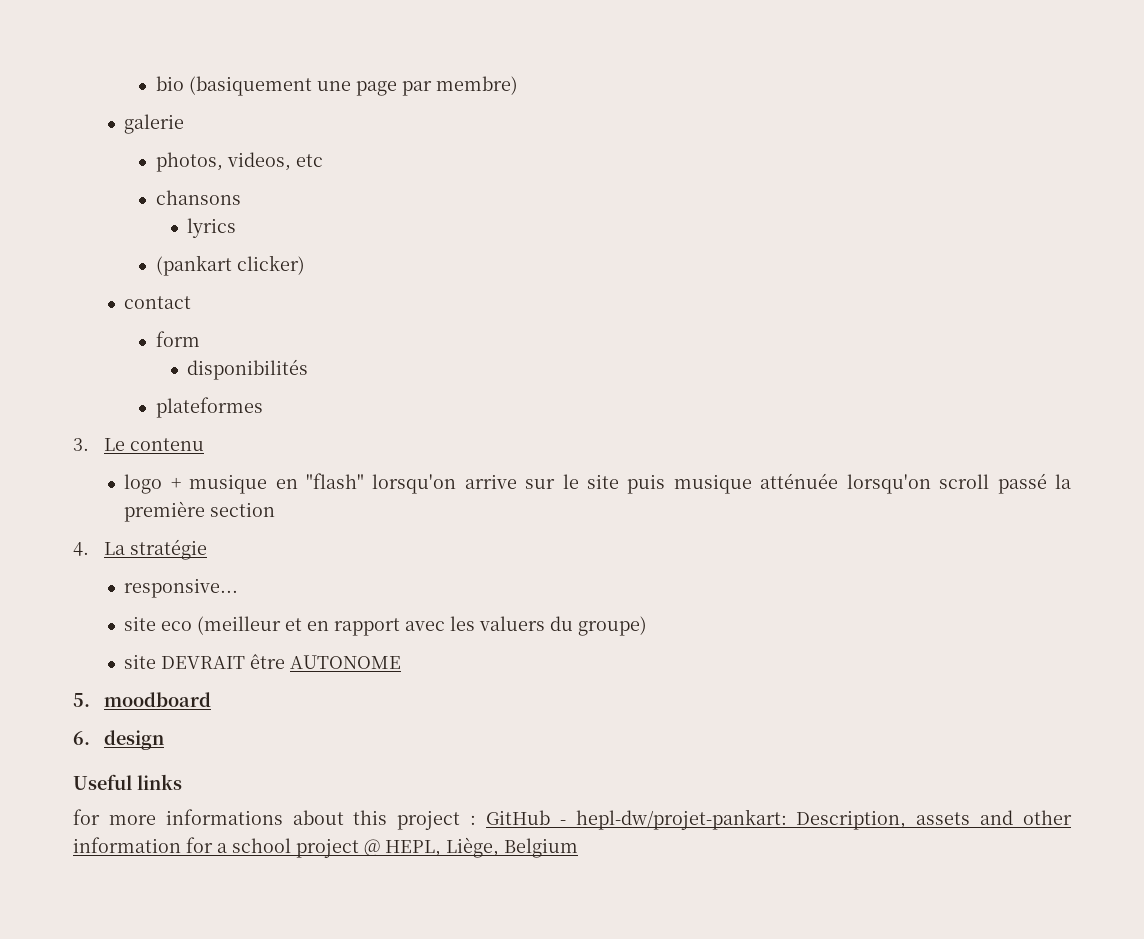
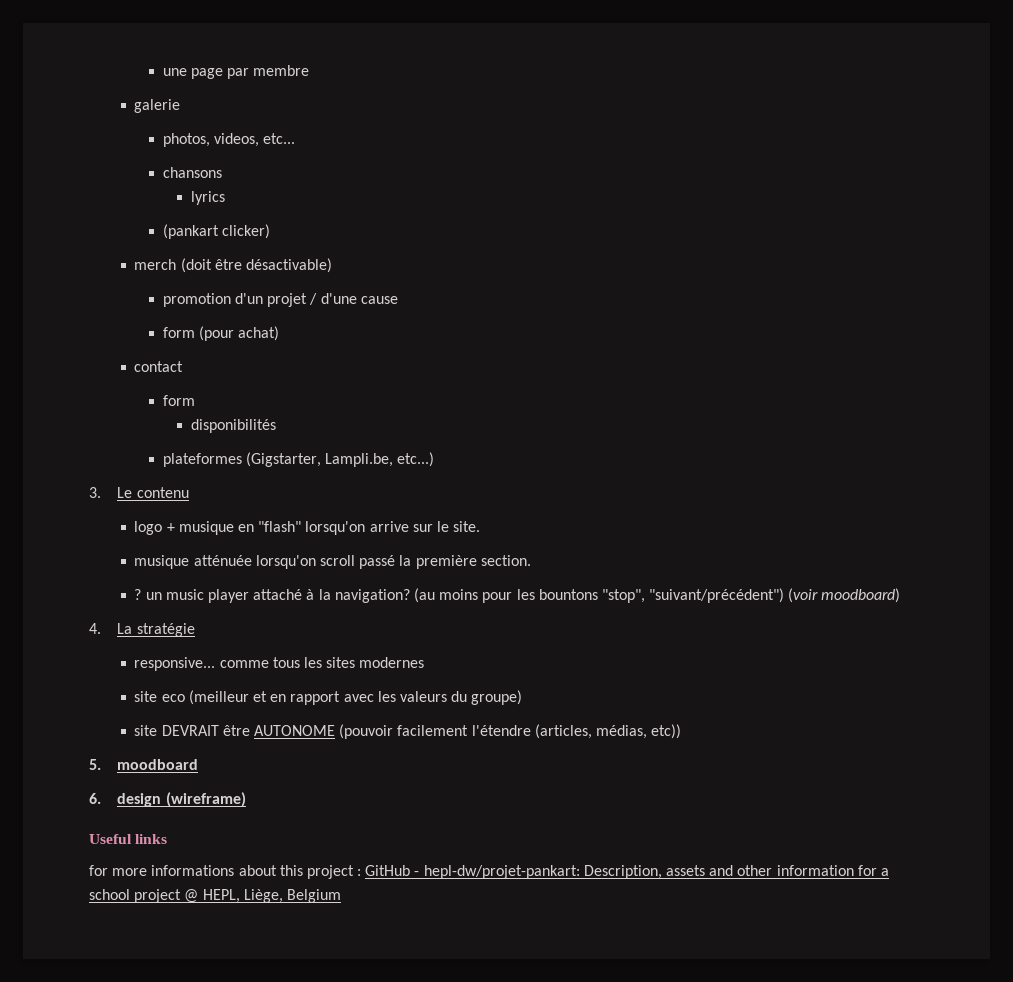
- bio (basiquement une page par membre)
+ une page par membre
- photos, videos, etc
+ photos, videos, etc...
+ merch (doit être désactivable)
+ promotion d'un projet / d'une cause
+ form (pour achat)
- plateformes
+ plateformes (Gigstarter, Lampli.be, etc...)
- logo + musique en "flash" lorsqu'on arrive sur le site puis musique atténuée lorsqu'on scroll passé la première section
+ logo + musique en "flash" lorsqu'on arrive sur le site.
+ musique atténuée lorsqu'on scroll passé la première section.
+ ? un music player attaché à la navigation? (au moins pour les bountons "stop", "suivant/précédent") (voir moodboard)
- responsive...
+ responsive... comme tous les sites modernes
- site eco (meilleur et en rapport avec les valuers du groupe)
+ site eco (meilleur et en rapport avec les valeurs du groupe)
- site DEVRAIT être AUTONOME
+ site DEVRAIT être AUTONOME (pouvoir facilement l'étendre (articles, médias, etc))
- 6. design
+ 6. design (wireframe)

